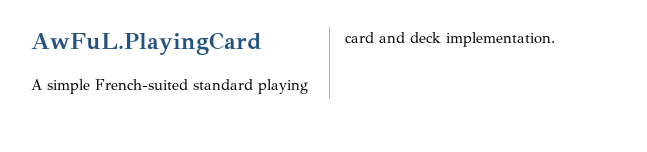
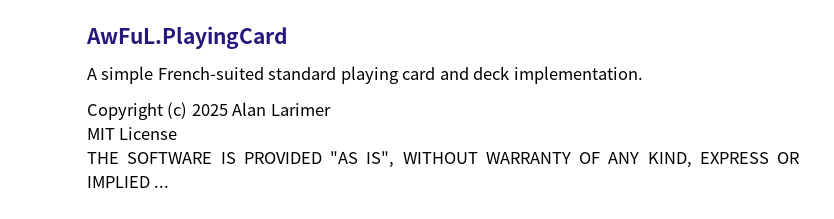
+ Copyright (c) 2025 Alan Larimer
+ MIT License
+ THE SOFTWARE IS PROVIDED "AS IS", WITHOUT WARRANTY OF ANY KIND, EXPRESS OR IMPLIED ...

